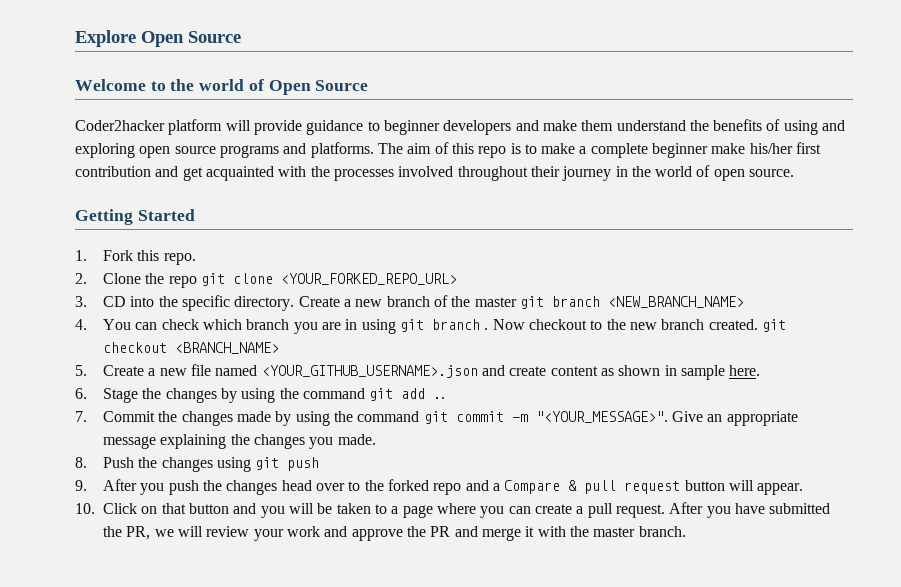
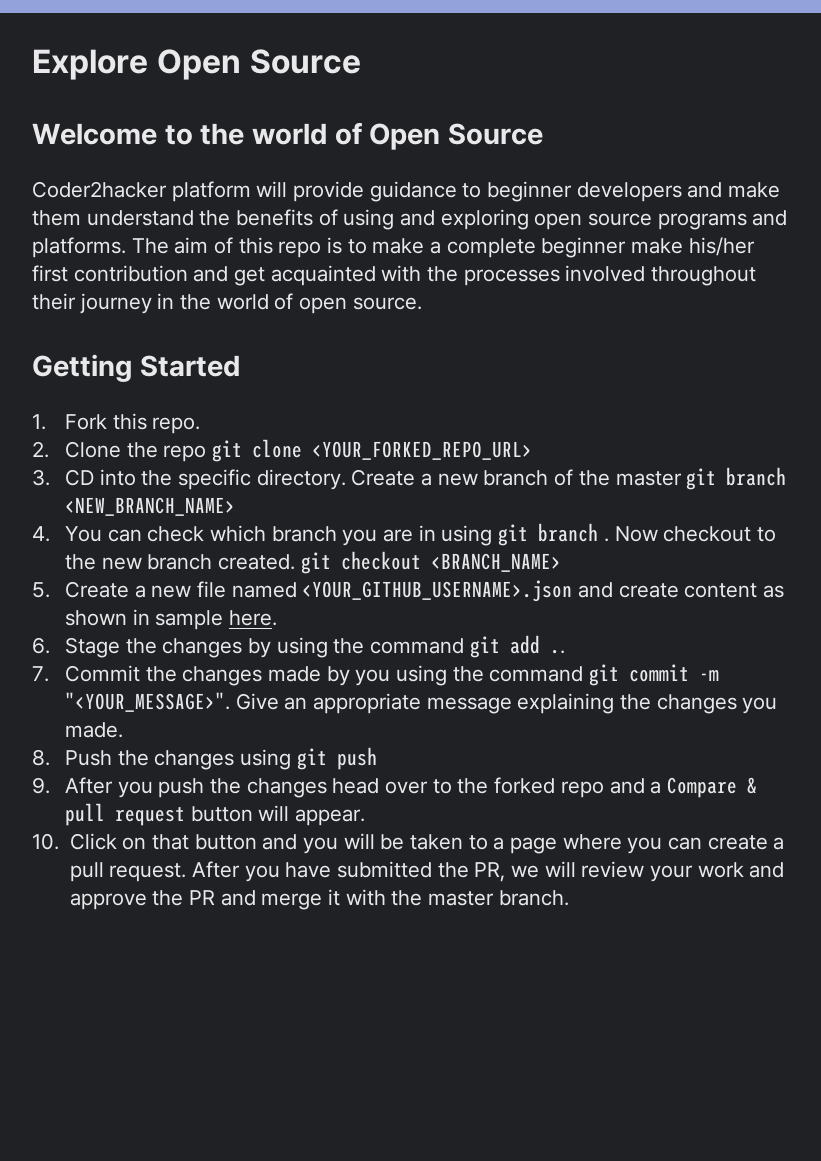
- 7. Commit the changes made by using the command git commit -m "<YOUR_MESSAGE>".
+ 7. Commit the changes made by you using the command git commit -m "<YOUR_MESSAGE>".

